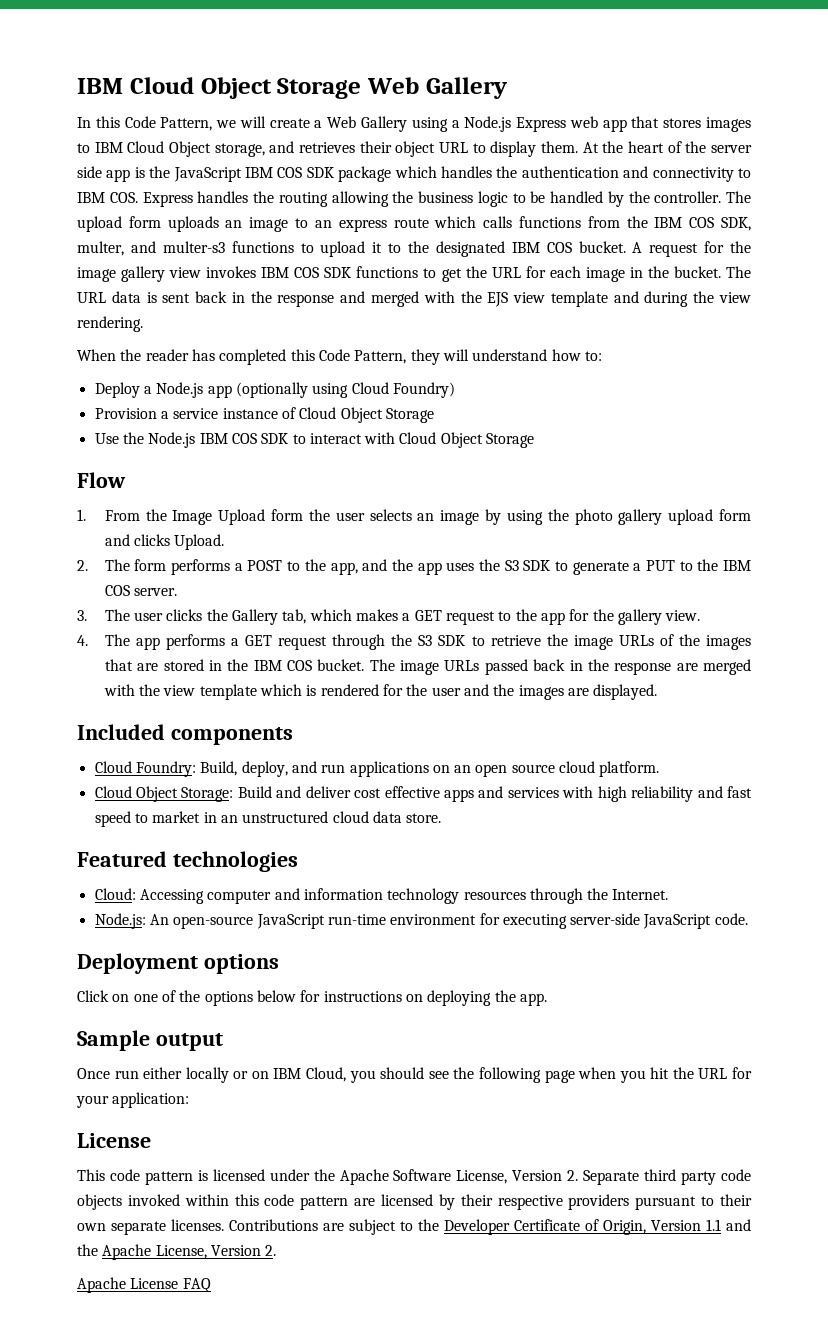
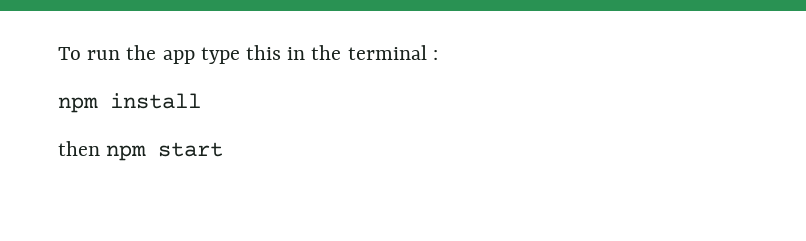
- IBM Cloud Object Storage Web Gallery
- In this Code Pattern, we will create a Web Gallery using a Node.js Express web app that stores images to IBM Cloud Object storage, and retrieves their object URL to display them. At the heart of the server side app is the JavaScript IBM COS SDK package which handles the authentication and connectivity to IBM COS. Express handles the routing allowing the business logic to be handled by the controller. The upload form uploads an image to an express route which calls functions from the IBM COS SDK, multer, and multer-s3 functions to upload it to the designated IBM COS bucket. A request for the image gallery view invokes IBM COS SDK functions to get the URL for each image in the bucket. The URL data is sent back in the response and merged with the EJS view template and during the view rendering.
- When the reader has completed this Code Pattern, they will understand how to:
- Deploy a Node.js app (optionally using Cloud Foundry)
- Provision a service instance of Cloud Object Storage
- Use the Node.js IBM COS SDK to interact with Cloud Object Storage
- Flow
- 1. From the Image Upload form the user selects an image by using the photo gallery upload form and clicks Upload.
- 2. The form performs a POST to the app, and the app uses the S3 SDK to generate a PUT to the IBM COS server.
- 3. The user clicks the Gallery tab, which makes a GET request to the app for the gallery view.
- 4. The app performs a GET request through the S3 SDK to retrieve the image URLs of the images that are stored in the IBM COS bucket. The image URLs passed back in the response are merged with the view template which is rendered for the user and the images are displayed.
- Included components
- Cloud Foundry: Build, deploy, and run applications on an open source cloud platform.
- Cloud Object Storage: Build and deliver cost effective apps and services with high reliability and fast speed to market in an unstructured cloud data store.
- Featured technologies
- Cloud: Accessing computer and information technology resources through the Internet.
- Node.js: An open-source JavaScript run-time environment for executing server-side JavaScript code.
- Deployment options
- Click on one of the options below for instructions on deploying the app.
- Sample output
- Once run either locally or on IBM Cloud, you should see the following page when you hit the URL for your application:
- License
- This code pattern is licensed under the Apache Software License, Version 2. Separate third party code objects invoked within this code pattern are licensed by their respective providers pursuant to their own separate licenses. Contributions are subject to the Developer Certificate of Origin, Version 1.1 and the Apache License, Version 2.
- Apache License FAQ
+ To run the app type this in the terminal :
+ npm install
+ then npm start

